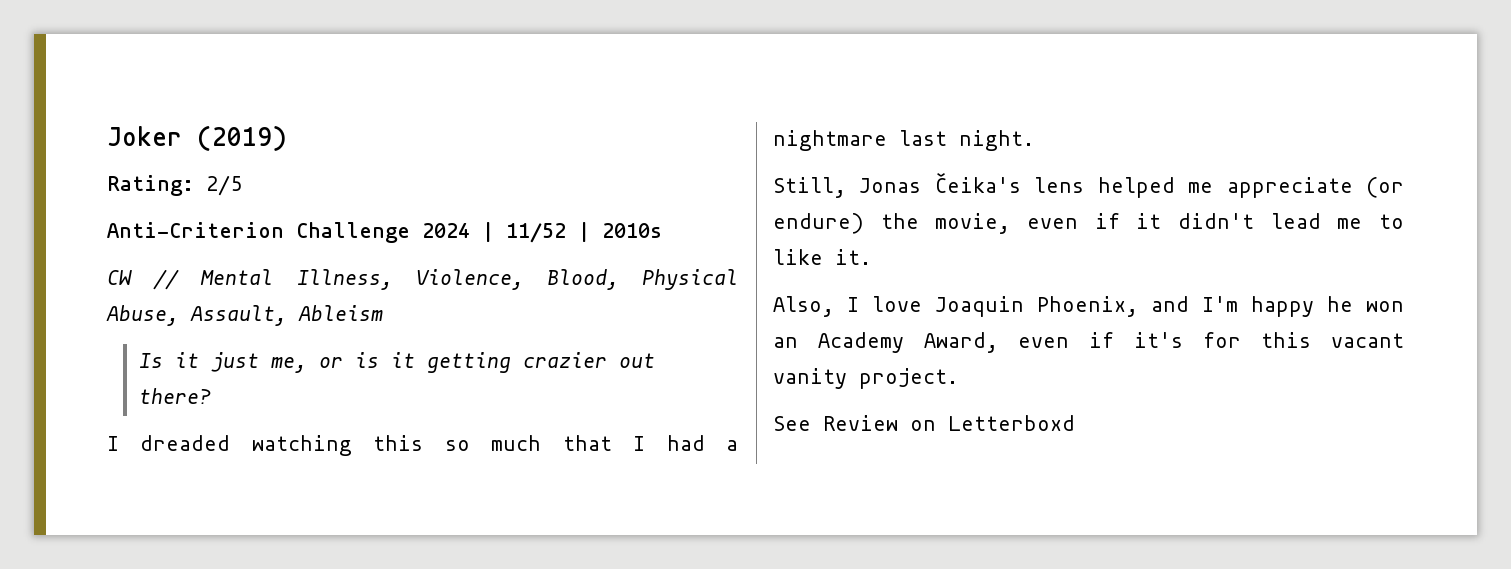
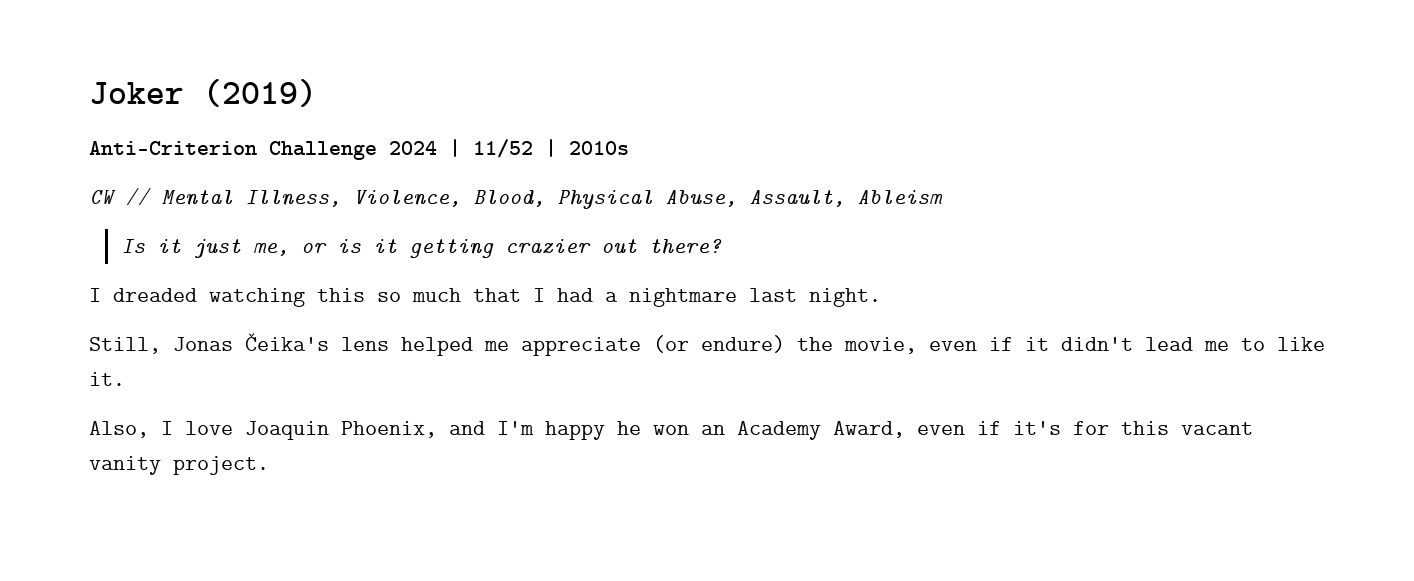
- Rating: 2/5
- See Review on Letterboxd

